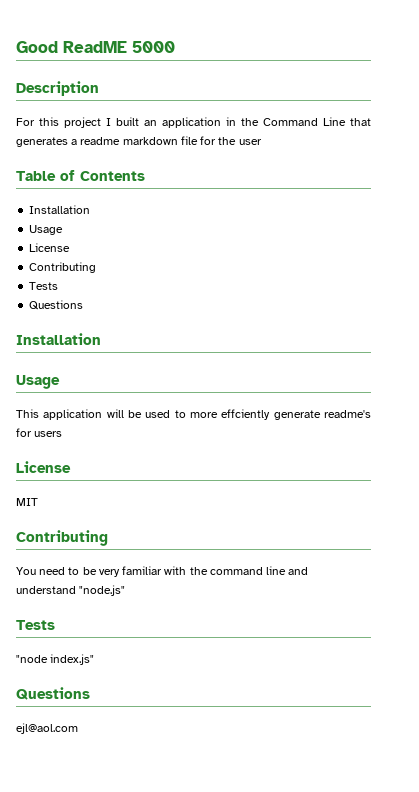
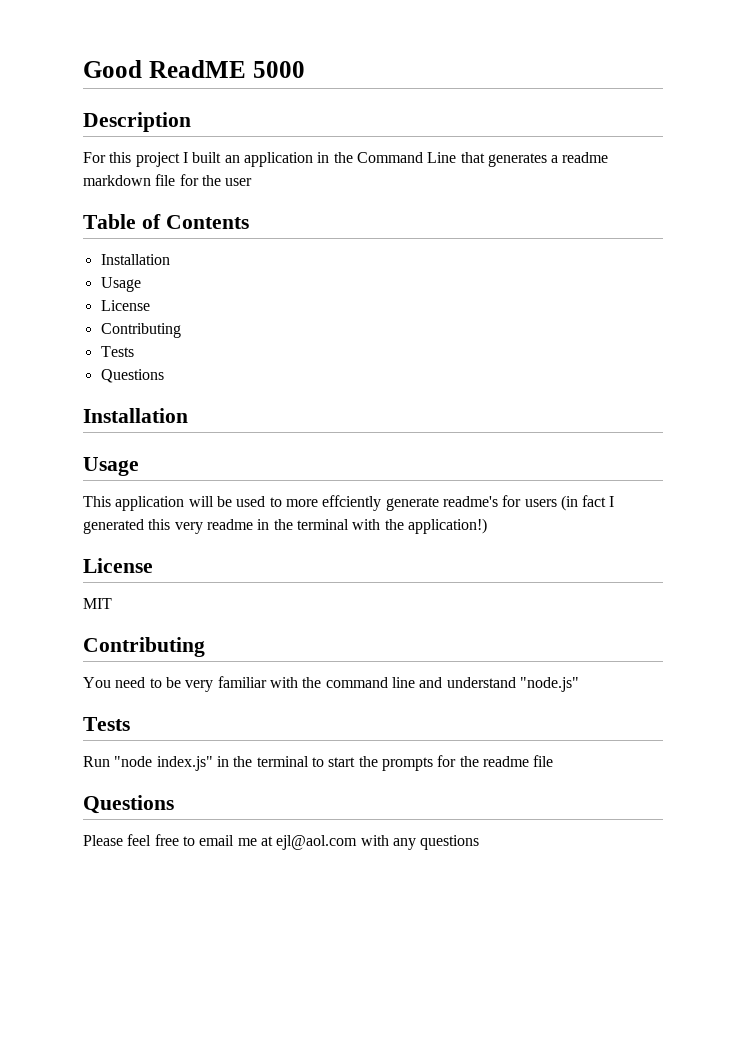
- This application will be used to more effciently generate readme's for users
+ This application will be used to more effciently generate readme's for users (in fact I generated this very readme in the terminal with the application!)
- "node index.js"
+ Run "node index.js" in the terminal to start the prompts for the readme file
  Questions
- ejl@aol.com
+ Please feel free to email me at ejl@aol.com with any questions

